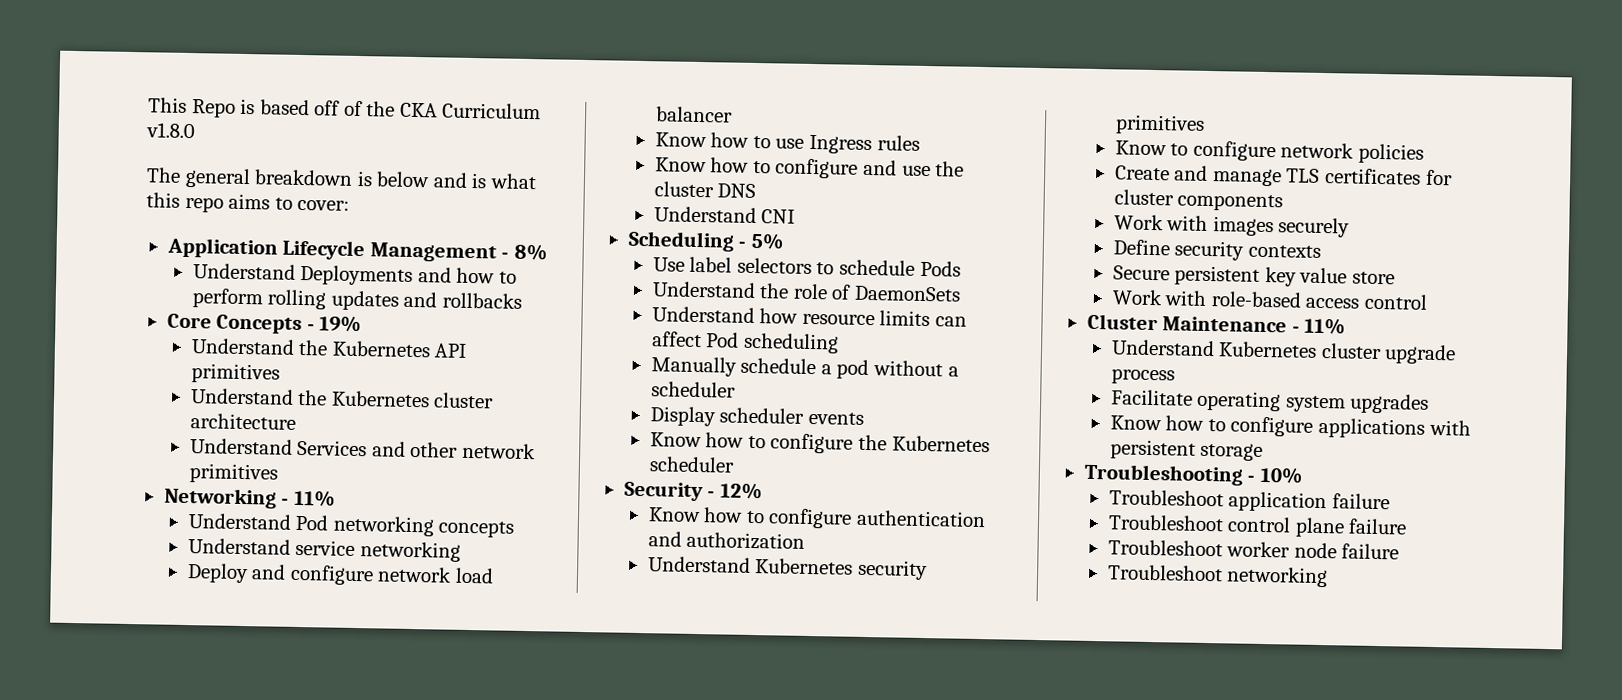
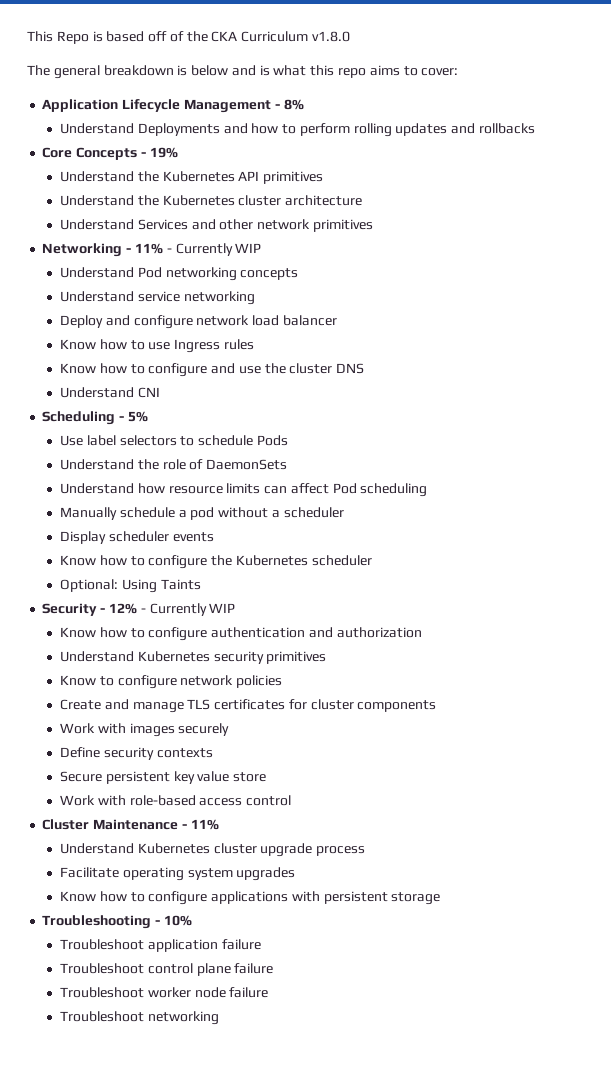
- Networking - 11%
+ Networking - 11% - Currently WIP
+ Optional: Using Taints
- Security - 12%
+ Security - 12% - Currently WIP

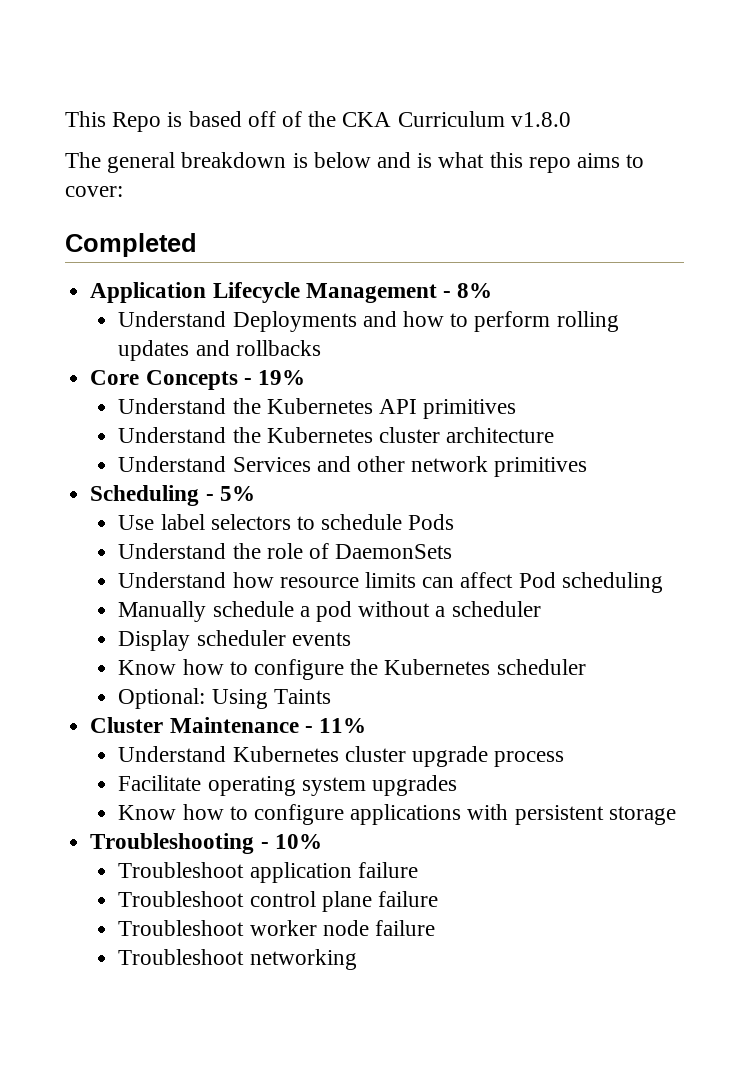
+ Completed
- Networking - 11% - Currently WIP
- Understand Pod networking concepts
- Understand service networking
- Deploy and configure network load balancer
- Know how to use Ingress rules
- Know how to configure and use the cluster DNS
- Understand CNI
- Security - 12% - Currently WIP
- Know how to configure authentication and authorization
- Understand Kubernetes security primitives
- Know to configure network policies
- Create and manage TLS certificates for cluster components
- Work with images securely
- Define security contexts
- Secure persistent key value store
- Work with role-based access control

